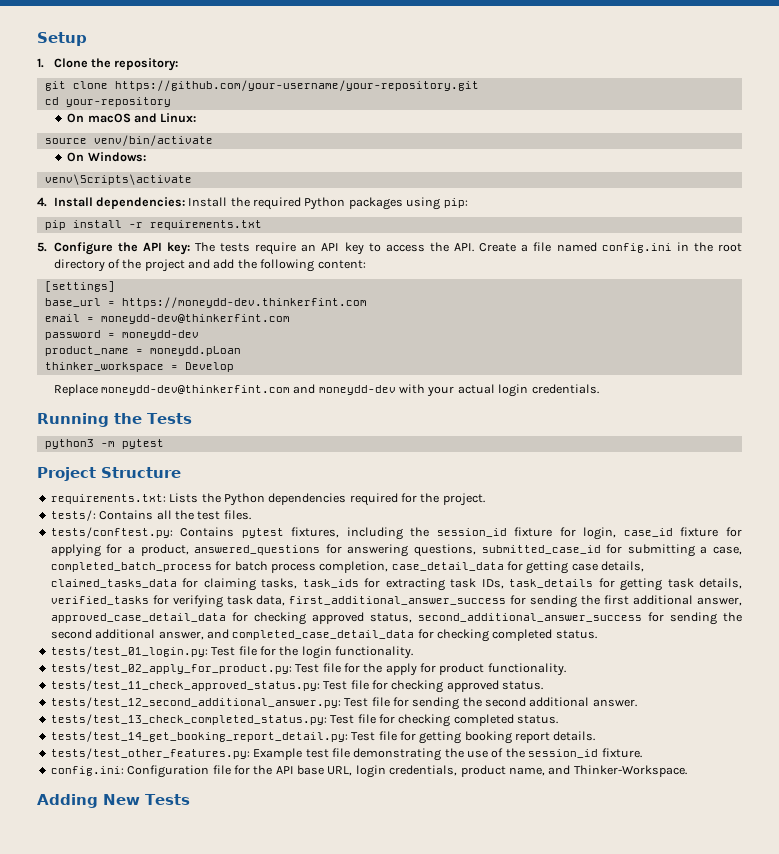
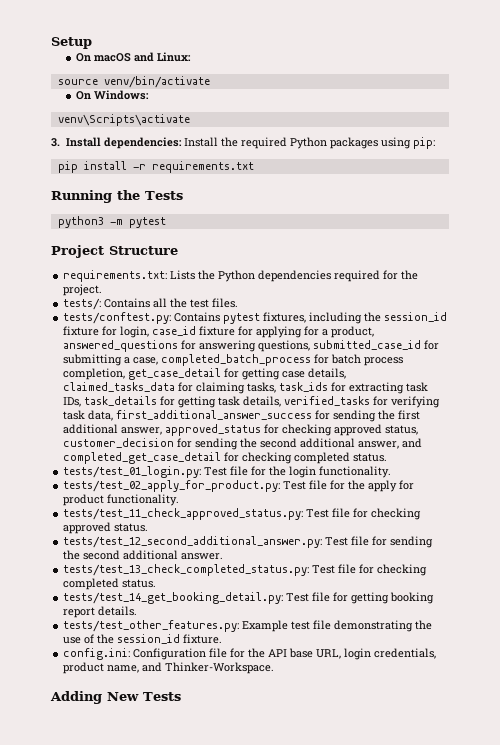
- 1. Clone the repository:
- git clone https://github.com/your-username/your-repository.git
- cd your-repository
- 4. Install dependencies: Install the required Python packages using pip:
+ 3. Install dependencies: Install the required Python packages using pip:
- 5. Configure the API key: The tests require an API key to access the API. Create a file named config.ini in the root directory of the project and add the following content:
- [settings]
- base_url = https://moneydd-dev.thinkerfint.com
- email = moneydd-dev@thinkerfint.com
- password = moneydd-dev
- product_name = moneydd.pLoan
- thinker_workspace = Develop
- Replace moneydd-dev@thinkerfint.com and moneydd-dev with your actual login credentials.
- Contains pytest fixtures, including the session_id fixture for login, case_id fixture for applying for a product, answered_questions for answering questions, submitted_case_id for submitting a case, completed_batch_process for batch process completion, case_detail_data for getting case details, claimed_tasks_data for claiming tasks, task_ids for extracting task IDs, task_details for getting task details, verified_tasks for verifying task data, first_additional_answer_success for sending the first additional answer, approved_case_detail_data for checking approved status, second_additional_answer_success for sending the second additional answer, and completed_case_detail_data for checking completed status.
+ Contains pytest fixtures, including the session_id fixture for login, case_id fixture for applying for a product, answered_questions for answering questions, submitted_case_id for submitting a case, completed_batch_process for batch process completion, get_case_detail for getting case details, claimed_tasks_data for claiming tasks, task_ids for extracting task IDs, task_details for getting task details, verified_tasks for verifying task data, first_additional_answer_success for sending the first additional answer, approved_status for checking approved status, customer_decision for sending the second additional answer, and completed_get_case_detail for checking completed status.
- tests/test_14_get_booking_report_detail.py: Test file for getting booking report details.
+ tests/test_14_get_booking_detail.py: Test file for getting booking report details.

